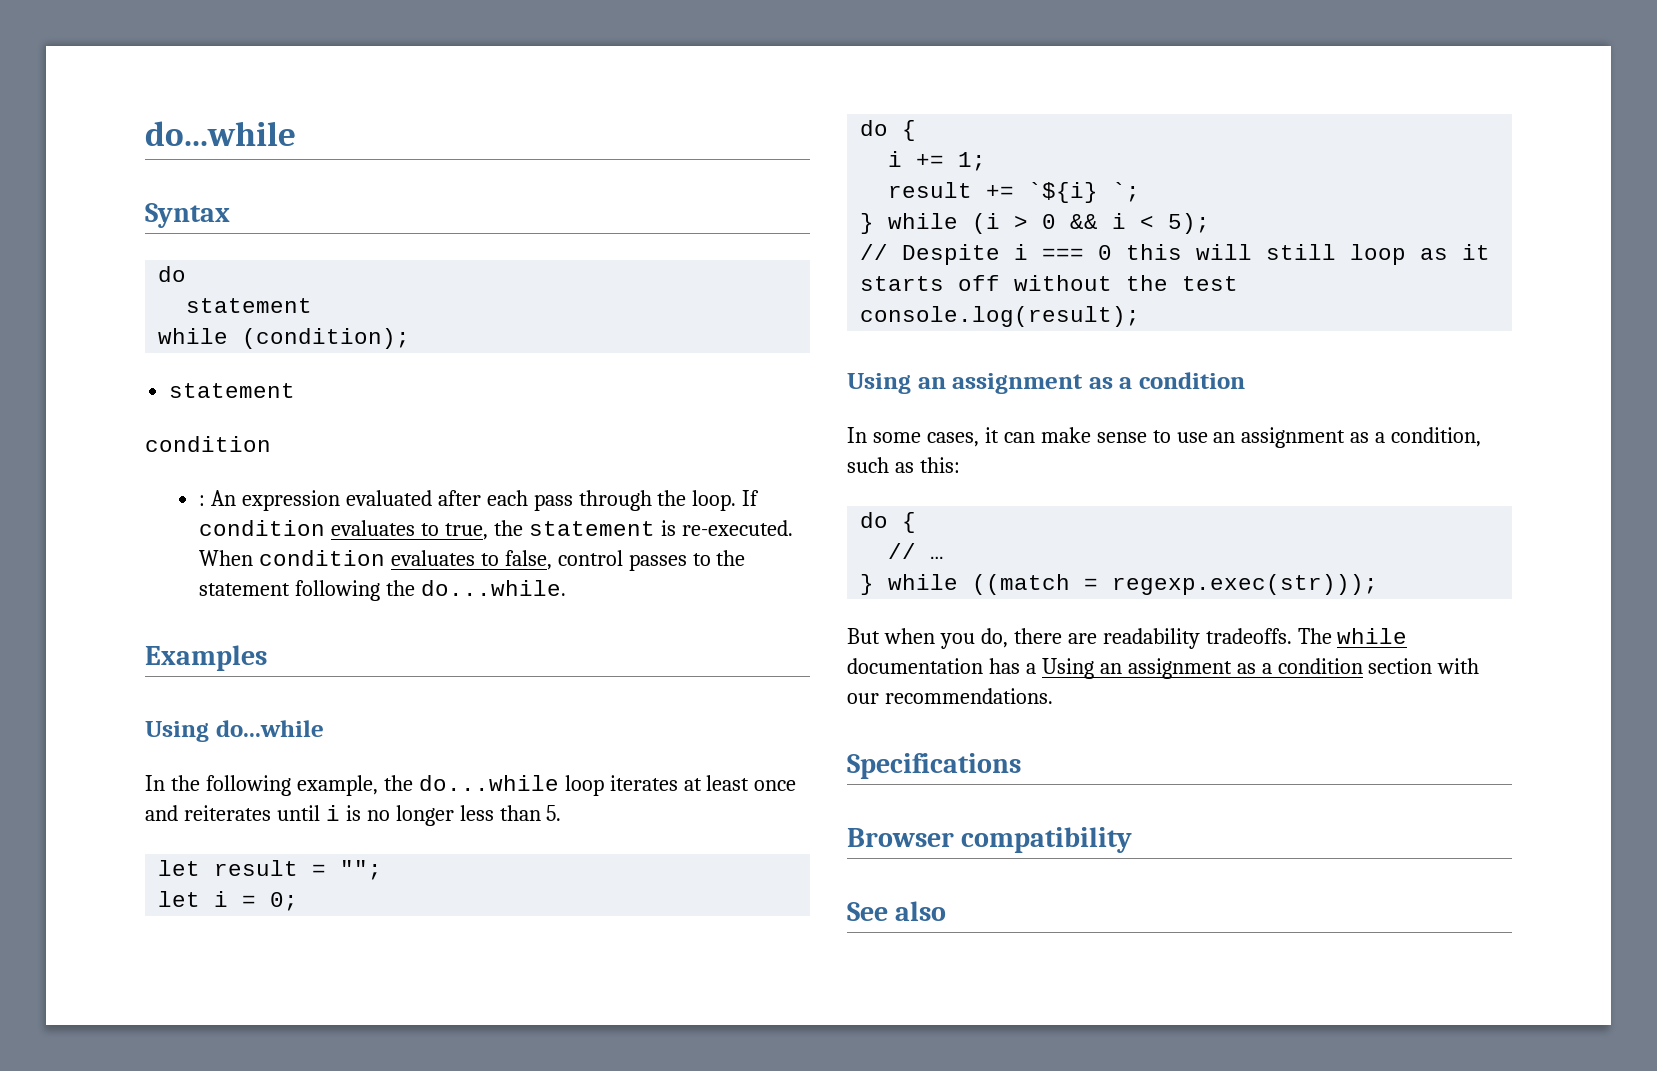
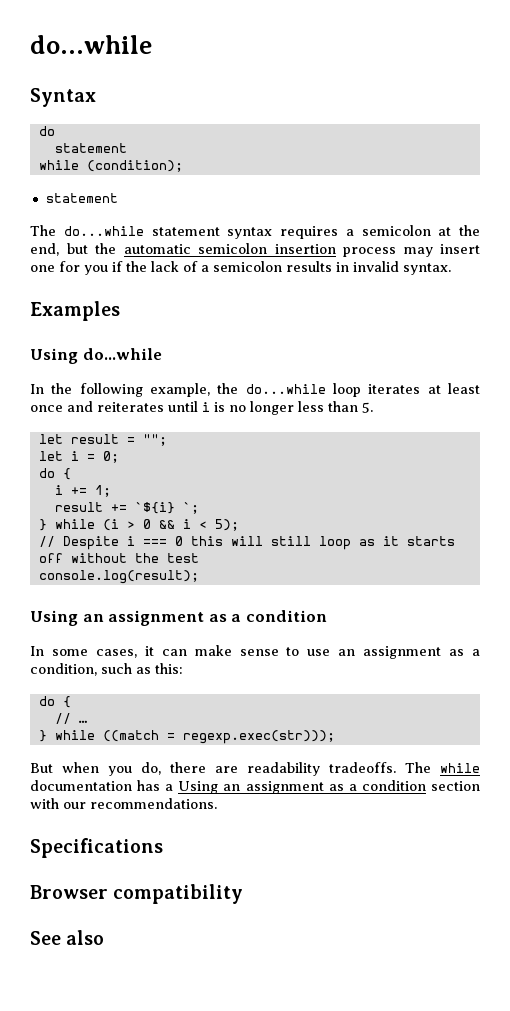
  while (condition);
  statement
- condition
- : An expression evaluated after each pass through the loop. If condition evaluates to true, the statement is re-executed. When condition evaluates to false, control passes to the statement following the do...while.
+ The do...while statement syntax requires a semicolon at the end, but the automatic semicolon insertion process may insert one for you if the lack of a semicolon results in invalid syntax.

